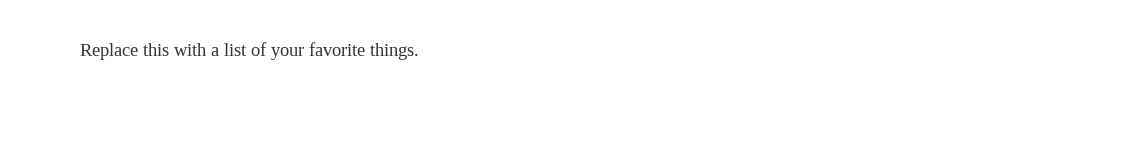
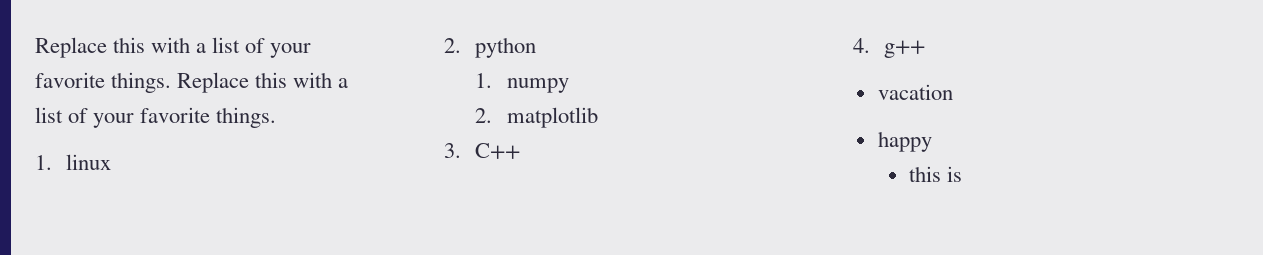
- Replace this with a list of your favorite things.
+ Replace this with a list of your favorite things. Replace this with a list of your favorite things.
+ 1. linux
+ 2. python
+ 1. numpy
+ 2. matplotlib
+ 3. C++
+ 4. g++
+ vacation
+ happy
+ this is

